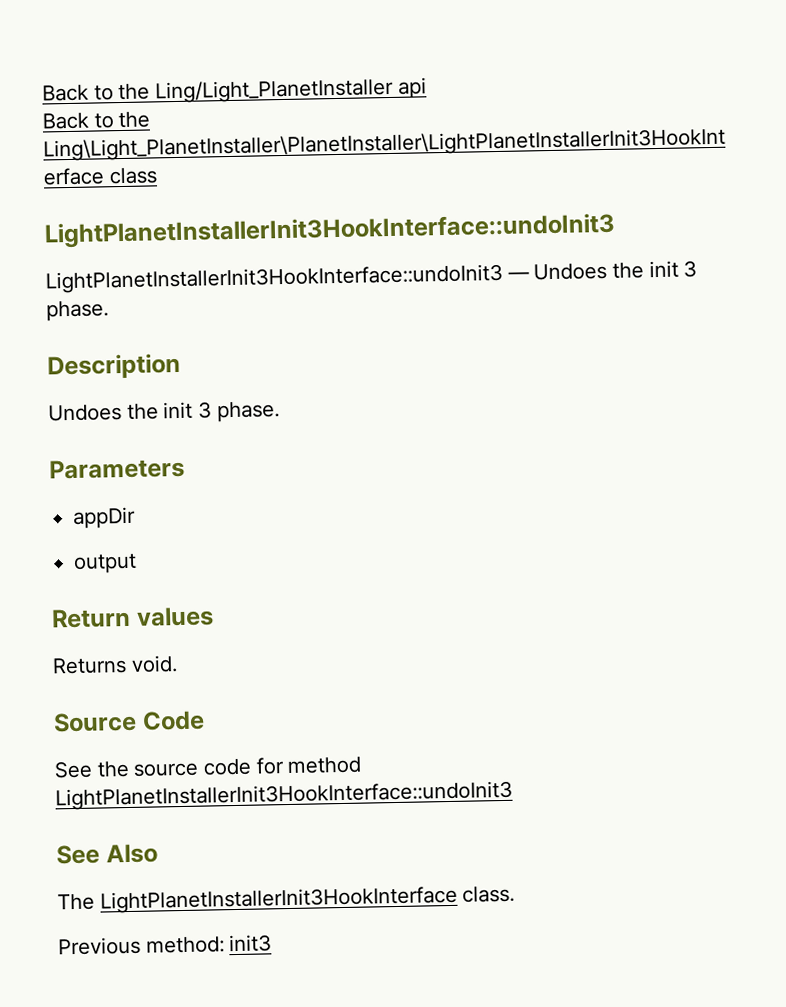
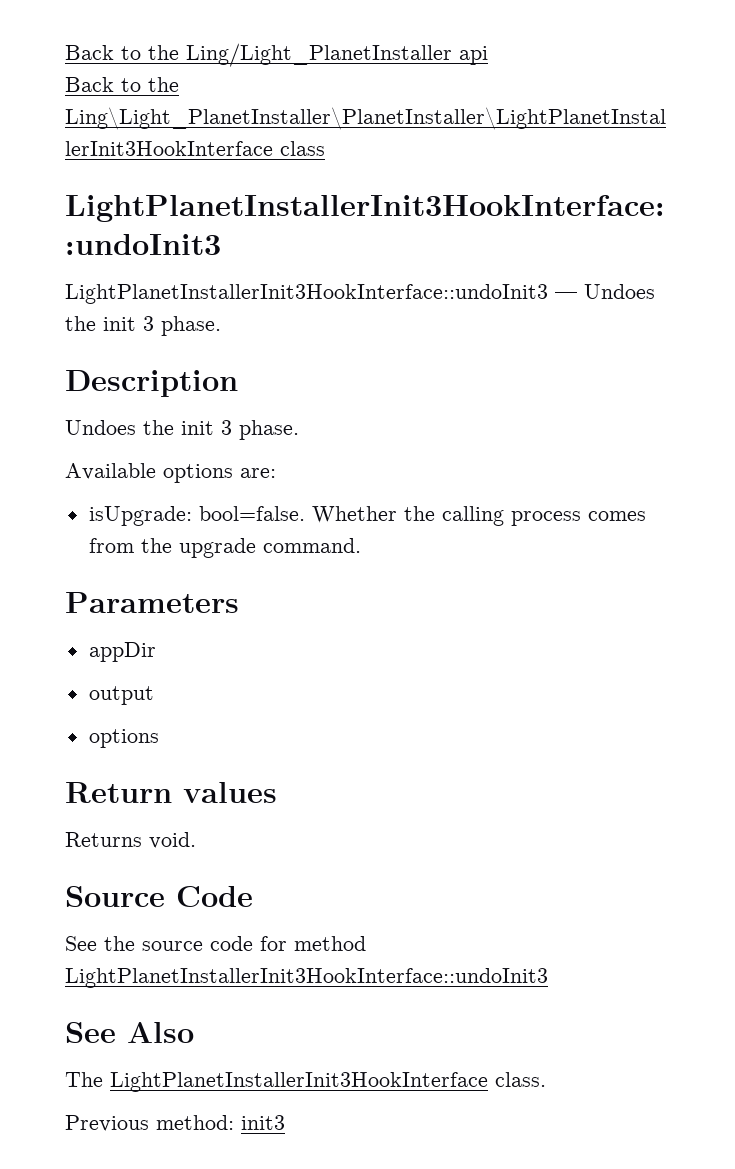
+ Available options are:
+ isUpgrade: bool=false. Whether the calling process comes from the upgrade command.
  output
+ options

